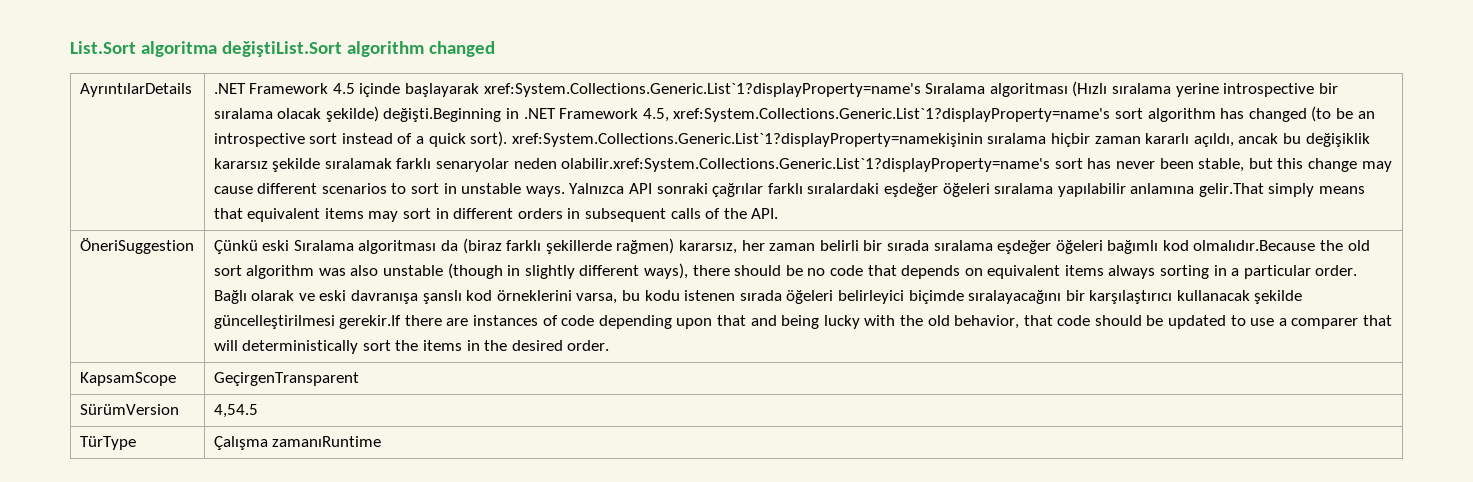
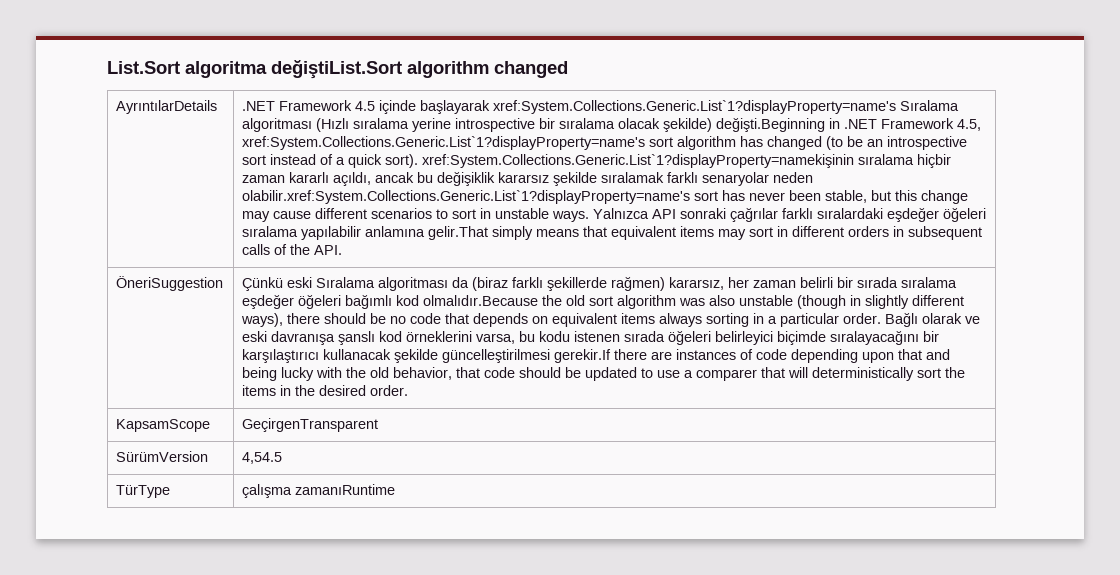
- TürType | Çalışma zamanıRuntime
+ TürType | çalışma zamanıRuntime

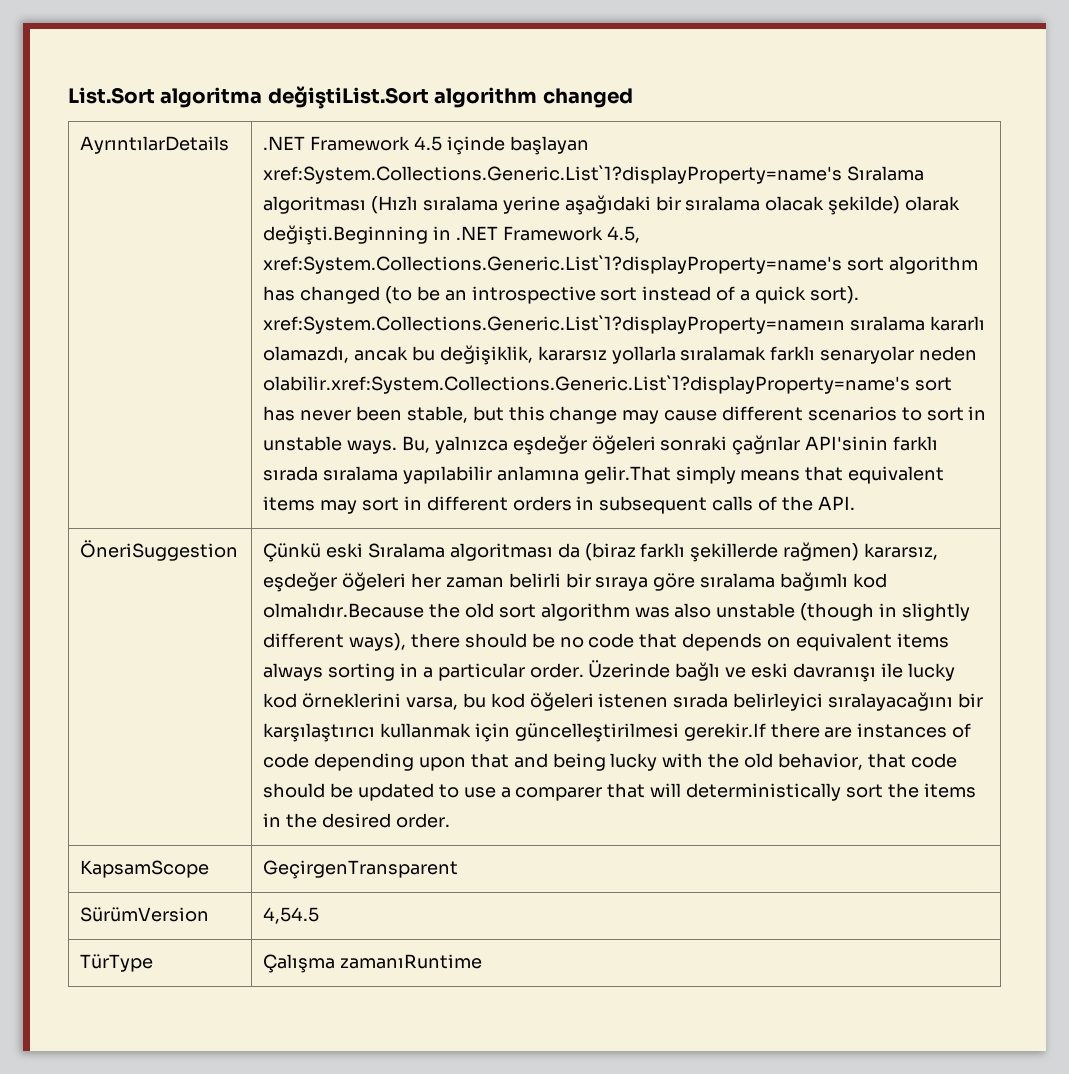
- .NET Framework 4.5 içinde başlayarak xref:System.Collections.Generic.List`1?displayProperty=name's Sıralama algoritması (Hızlı sıralama yerine introspective bir sıralama olacak şekilde) değişti.Beginning in .NET Framework 4.5, xref:System.Collections.Generic.List`1?displayProperty=name's sort algorithm has changed (to be an introspective sort instead of a quick sort). xref:System.Collections.Generic.List`1?displayProperty=namekişinin sıralama hiçbir zaman kararlı açıldı, ancak bu değişiklik kararsız şekilde sıralamak farklı senaryolar neden olabilir.xref:System.Collections.Generic.List`1?displayProperty=name's sort has never been stable, but this change may cause different scenarios to sort in unstable ways.
+ .NET Framework 4.5 içinde başlayan xref:System.Collections.Generic.List`1?displayProperty=name's Sıralama algoritması (Hızlı sıralama yerine aşağıdaki bir sıralama olacak şekilde) olarak değişti.Beginning in .NET Framework 4.5, xref:System.Collections.Generic.List`1?displayProperty=name's sort algorithm has changed (to be an introspective sort instead of a quick sort). xref:System.Collections.Generic.List`1?displayProperty=nameın sıralama kararlı olamazdı, ancak bu değişiklik, kararsız yollarla sıralamak farklı senaryolar neden olabilir.xref:System.Collections.Generic.List`1?displayProperty=name's sort has never been stable, but this change may cause different scenarios to sort in unstable ways.
- Yalnızca API sonraki çağrılar farklı sıralardaki eşdeğer öğeleri sıralama yapılabilir anlamına gelir.That simply means that equivalent items may sort in different orders in subsequent calls of the API.
+ Bu, yalnızca eşdeğer öğeleri sonraki çağrılar API'sinin farklı sırada sıralama yapılabilir anlamına gelir.That simply means that equivalent items may sort in different orders in subsequent calls of the API.
- Çünkü eski Sıralama algoritması da (biraz farklı şekillerde rağmen) kararsız, her zaman belirli bir sırada sıralama eşdeğer öğeleri bağımlı kod olmalıdır.Because the old sort algorithm was also unstable (though in slightly different ways), there should be no code that depends on equivalent items always sorting in a particular order.
+ Çünkü eski Sıralama algoritması da (biraz farklı şekillerde rağmen) kararsız, eşdeğer öğeleri her zaman belirli bir sıraya göre sıralama bağımlı kod olmalıdır.Because the old sort algorithm was also unstable (though in slightly different ways), there should be no code that depends on equivalent items always sorting in a particular order.
- Bağlı olarak ve eski davranışa şanslı kod örneklerini varsa, bu kodu istenen sırada öğeleri belirleyici biçimde sıralayacağını bir karşılaştırıcı kullanacak şekilde güncelleştirilmesi gerekir.If there are instances of code depending upon that and being lucky with the old behavior, that code should be updated to use a comparer that will deterministically sort the items in the desired order.
+ Üzerinde bağlı ve eski davranışı ile lucky kod örneklerini varsa, bu kod öğeleri istenen sırada belirleyici sıralayacağını bir karşılaştırıcı kullanmak için güncelleştirilmesi gerekir.If there are instances of code depending upon that and being lucky with the old behavior, that code should be updated to use a comparer that will deterministically sort the items in the desired order.
- TürType | çalışma zamanıRuntime
+ TürType | Çalışma zamanıRuntime

